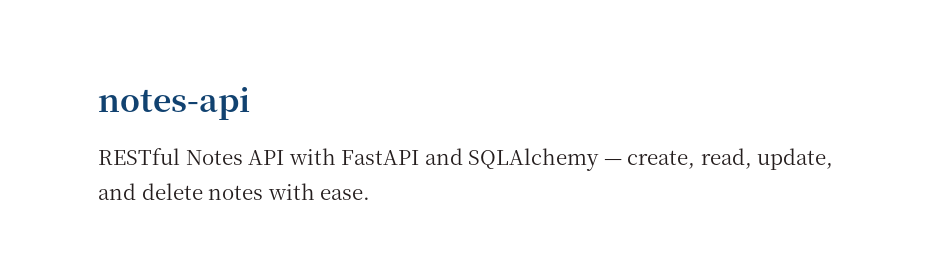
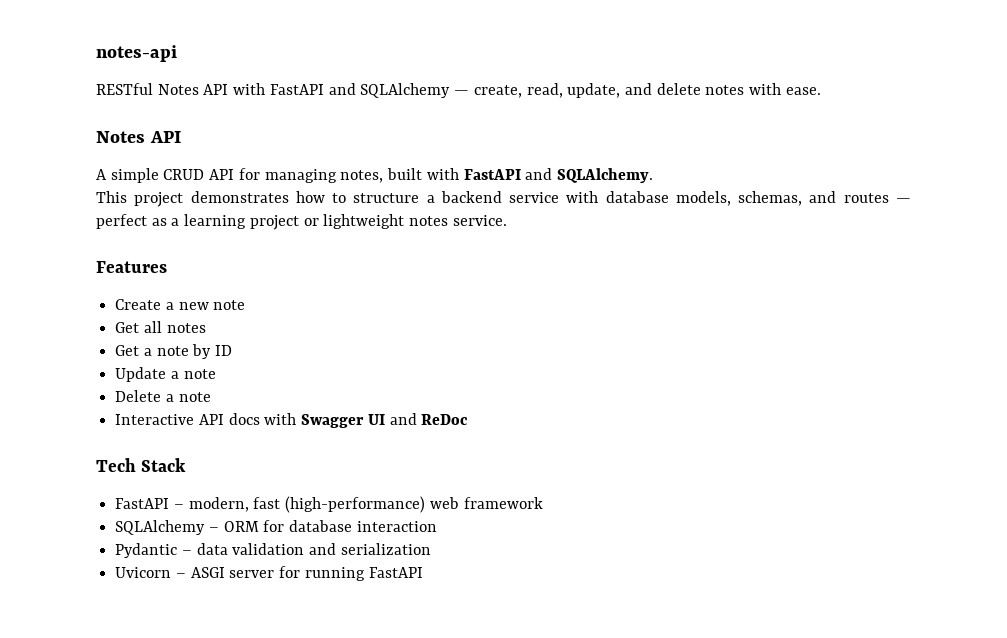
  RESTful Notes API with FastAPI and SQLAlchemy — create, read, update, and delete notes with ease.
+ Notes API
+ A simple CRUD API for managing notes, built with FastAPI and SQLAlchemy.
+ This project demonstrates how to structure a backend service with database models, schemas, and routes — perfect as a learning project or lightweight notes service.
+ Features
+ Create a new note
+ Get all notes
+ Get a note by ID
+ Update a note
+ Delete a note
+ Interactive API docs with Swagger UI and ReDoc
+ Tech Stack
+ FastAPI – modern, fast (high-performance) web framework
+ SQLAlchemy – ORM for database interaction
+ Pydantic – data validation and serialization
+ Uvicorn – ASGI server for running FastAPI

